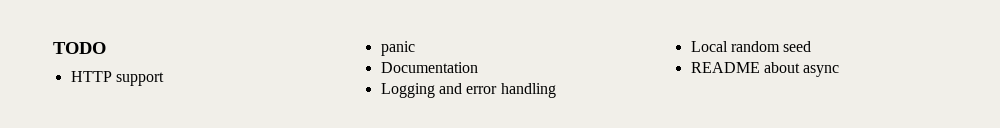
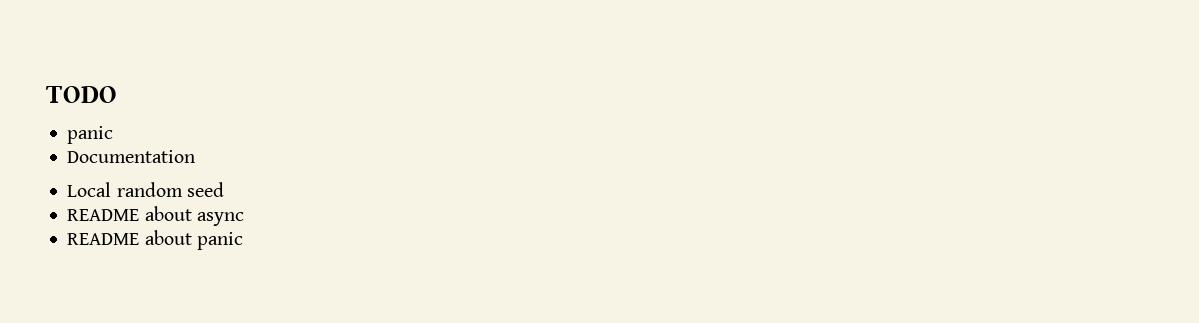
- HTTP support
- Logging and error handling
+ README about panic

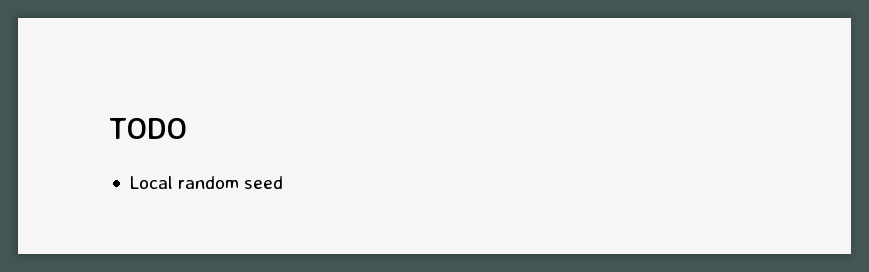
  TODO
- panic
- Documentation
- README about async
- README about panic

